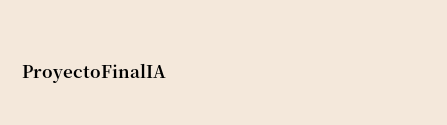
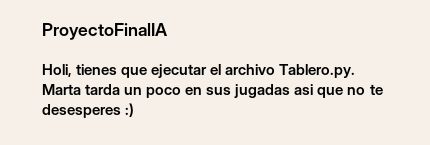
+ Holi, tienes que ejecutar el archivo Tablero.py. Marta tarda un poco en sus jugadas asi que no te desesperes :)

